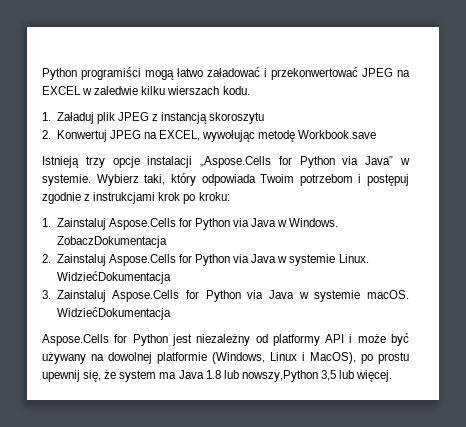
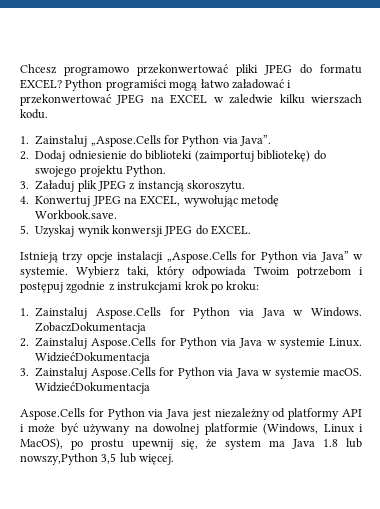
+ Chcesz programowo przekonwertować pliki JPEG do formatu EXCEL?
- 1. Załaduj plik JPEG z instancją skoroszytu
- 2. Konwertuj JPEG na EXCEL, wywołując metodę Workbook.save
+ 1. Zainstaluj „Aspose.Cells for Python via Java”.
+ 2. Dodaj odniesienie do biblioteki (zaimportuj bibliotekę) do swojego projektu Python.
+ 3. Załaduj plik JPEG z instancją skoroszytu.
+ 4. Konwertuj JPEG na EXCEL, wywołując metodę Workbook.save.
+ 5. Uzyskaj wynik konwersji JPEG do EXCEL.
- Aspose.Cells for Python jest niezależny od platformy API i może być używany na dowolnej platformie (Windows, Linux i MacOS), po prostu upewnij się, że system ma Java 1.8 lub nowszy,Python 3,5 lub więcej.
+ Aspose.Cells for Python via Java jest niezależny od platformy API i może być używany na dowolnej platformie (Windows, Linux i MacOS), po prostu upewnij się, że system ma Java 1.8 lub nowszy,Python 3,5 lub więcej.

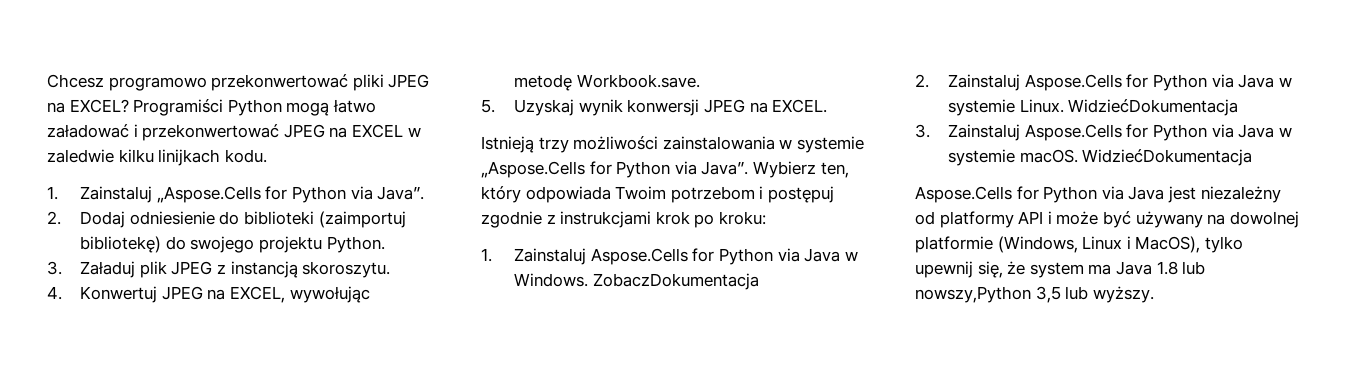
- Chcesz programowo przekonwertować pliki JPEG do formatu EXCEL? Python programiści mogą łatwo załadować i przekonwertować JPEG na EXCEL w zaledwie kilku wierszach kodu.
+ Chcesz programowo przekonwertować pliki JPEG na EXCEL? Programiści Python mogą łatwo załadować i przekonwertować JPEG na EXCEL w zaledwie kilku linijkach kodu.
- 5. Uzyskaj wynik konwersji JPEG do EXCEL.
+ 5. Uzyskaj wynik konwersji JPEG na EXCEL.
- Istnieją trzy opcje instalacji „Aspose.Cells for Python via Java” w systemie. Wybierz taki, który odpowiada Twoim potrzebom i postępuj zgodnie z instrukcjami krok po kroku:
+ Istnieją trzy możliwości zainstalowania w systemie „Aspose.Cells for Python via Java”. Wybierz ten, który odpowiada Twoim potrzebom i postępuj zgodnie z instrukcjami krok po kroku:
- Aspose.Cells for Python via Java jest niezależny od platformy API i może być używany na dowolnej platformie (Windows, Linux i MacOS), po prostu upewnij się, że system ma Java 1.8 lub nowszy,Python 3,5 lub więcej.
+ Aspose.Cells for Python via Java jest niezależny od platformy API i może być używany na dowolnej platformie (Windows, Linux i MacOS), tylko upewnij się, że system ma Java 1.8 lub nowszy,Python 3,5 lub wyższy.

